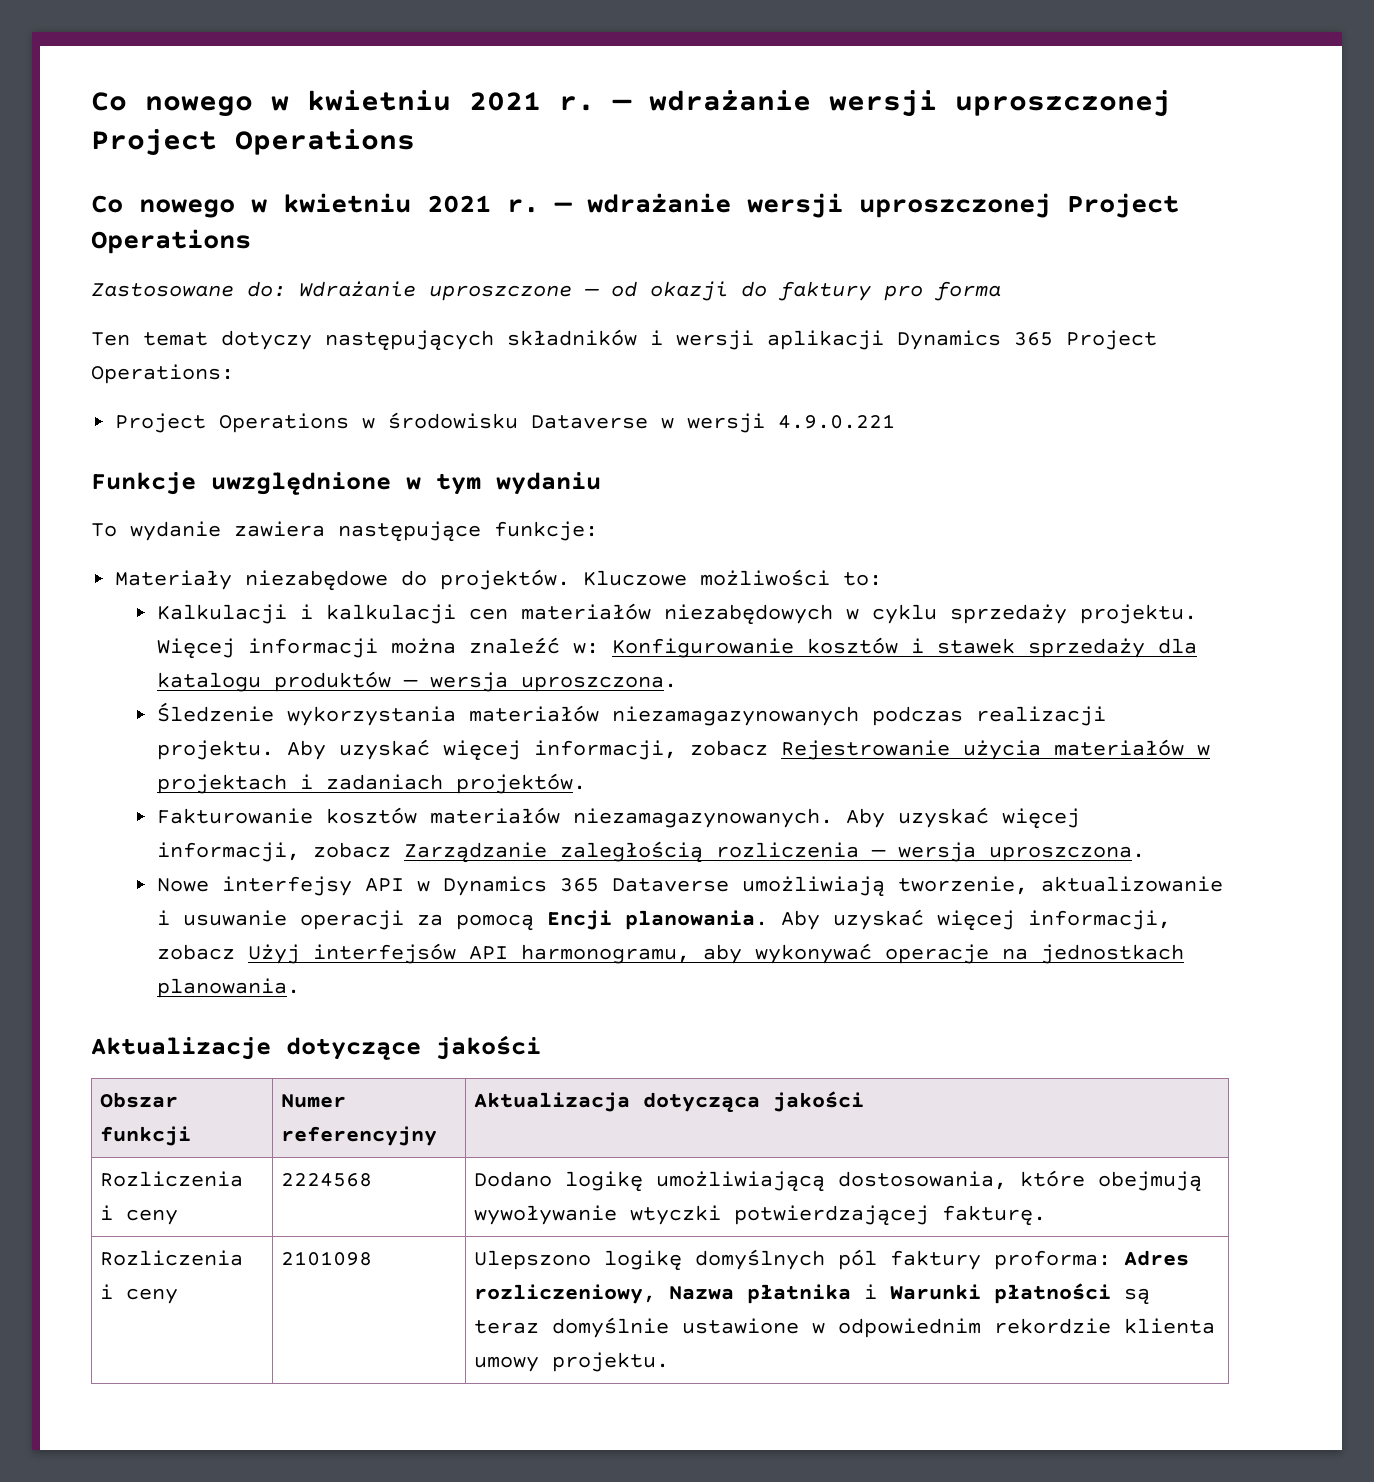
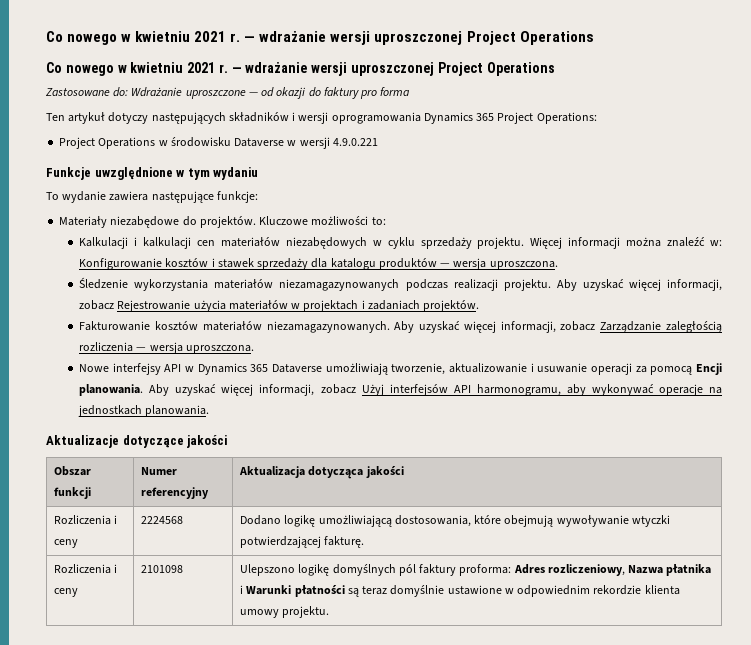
- Ten temat dotyczy następujących składników i wersji aplikacji Dynamics 365 Project Operations:
+ Ten artykuł dotyczy następujących składników i wersji oprogramowania Dynamics 365 Project Operations:

